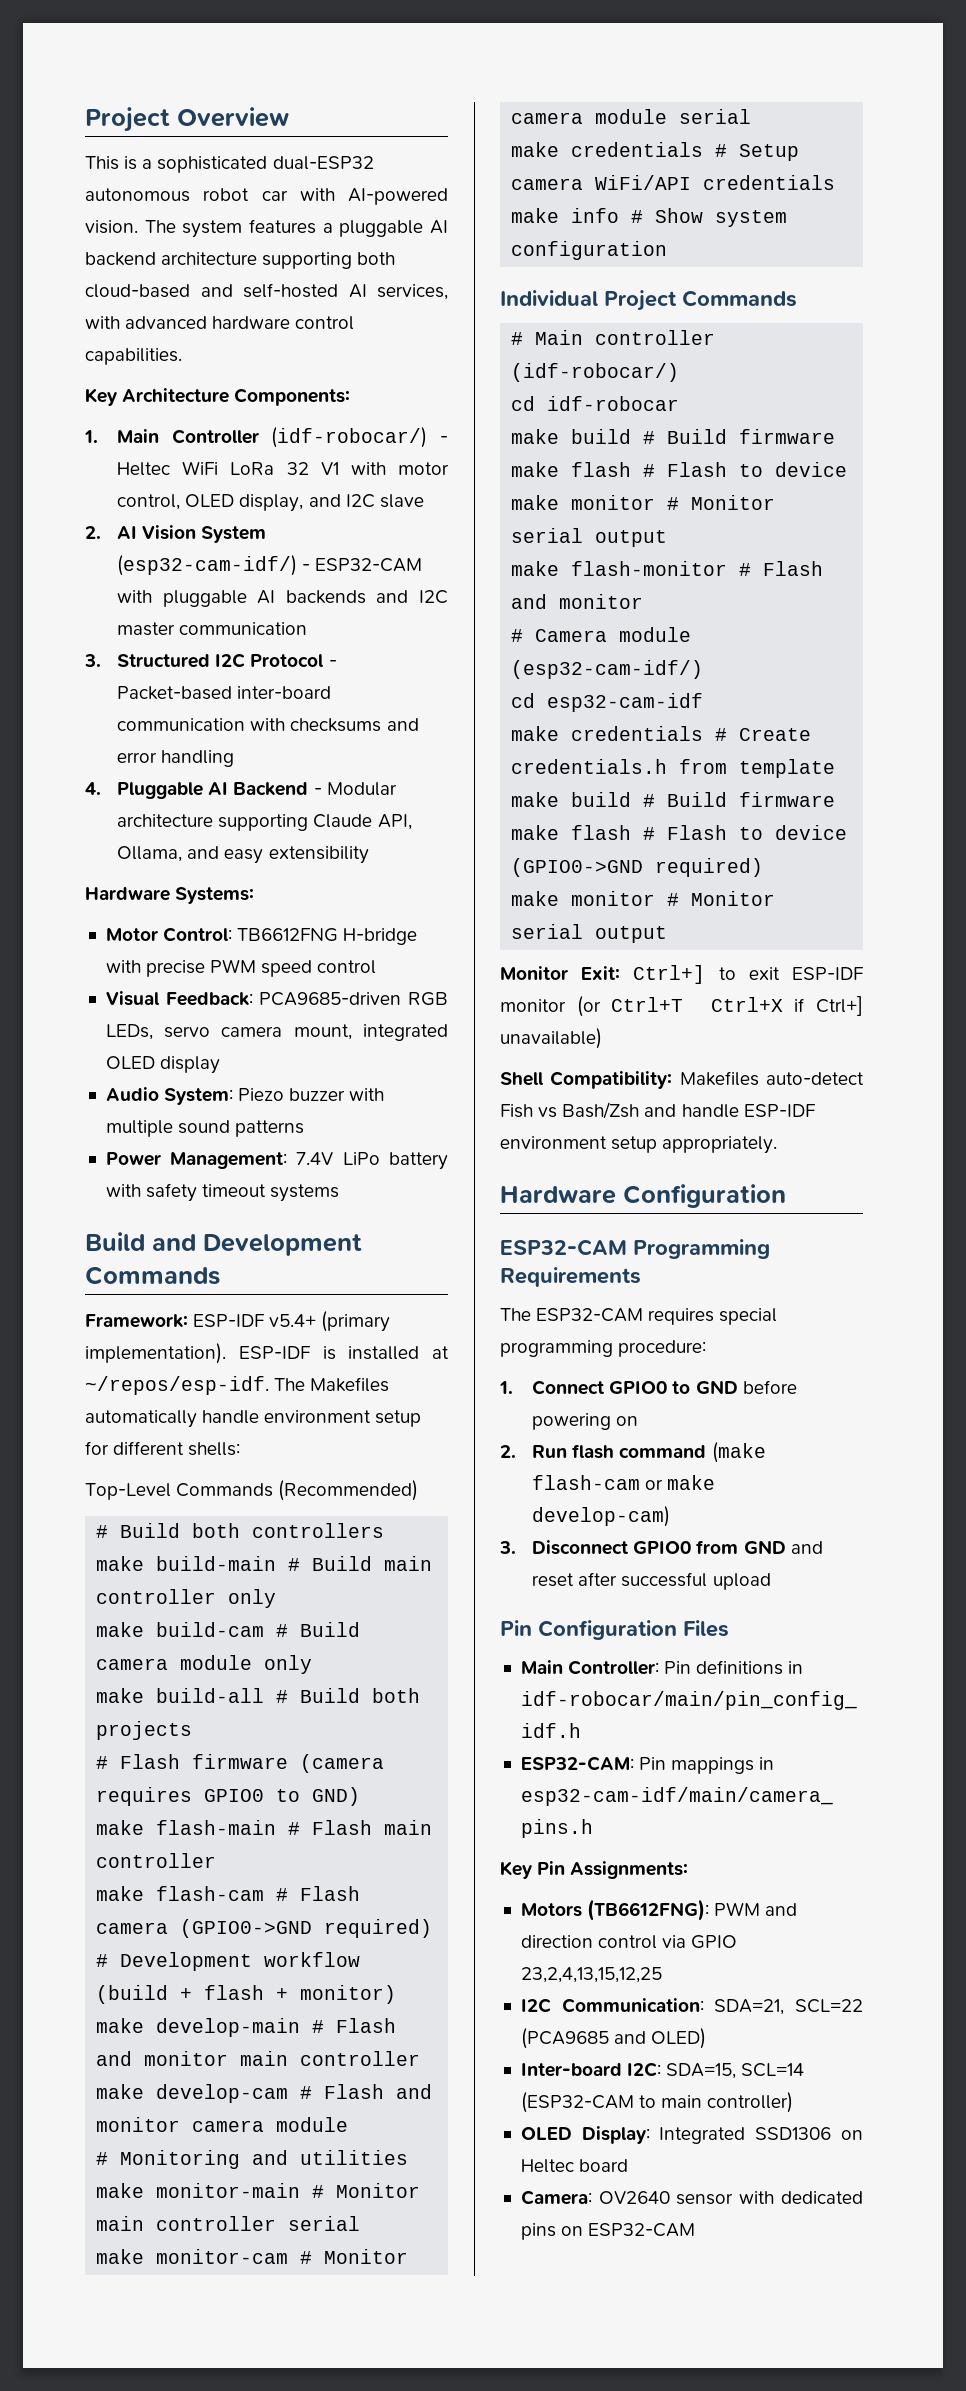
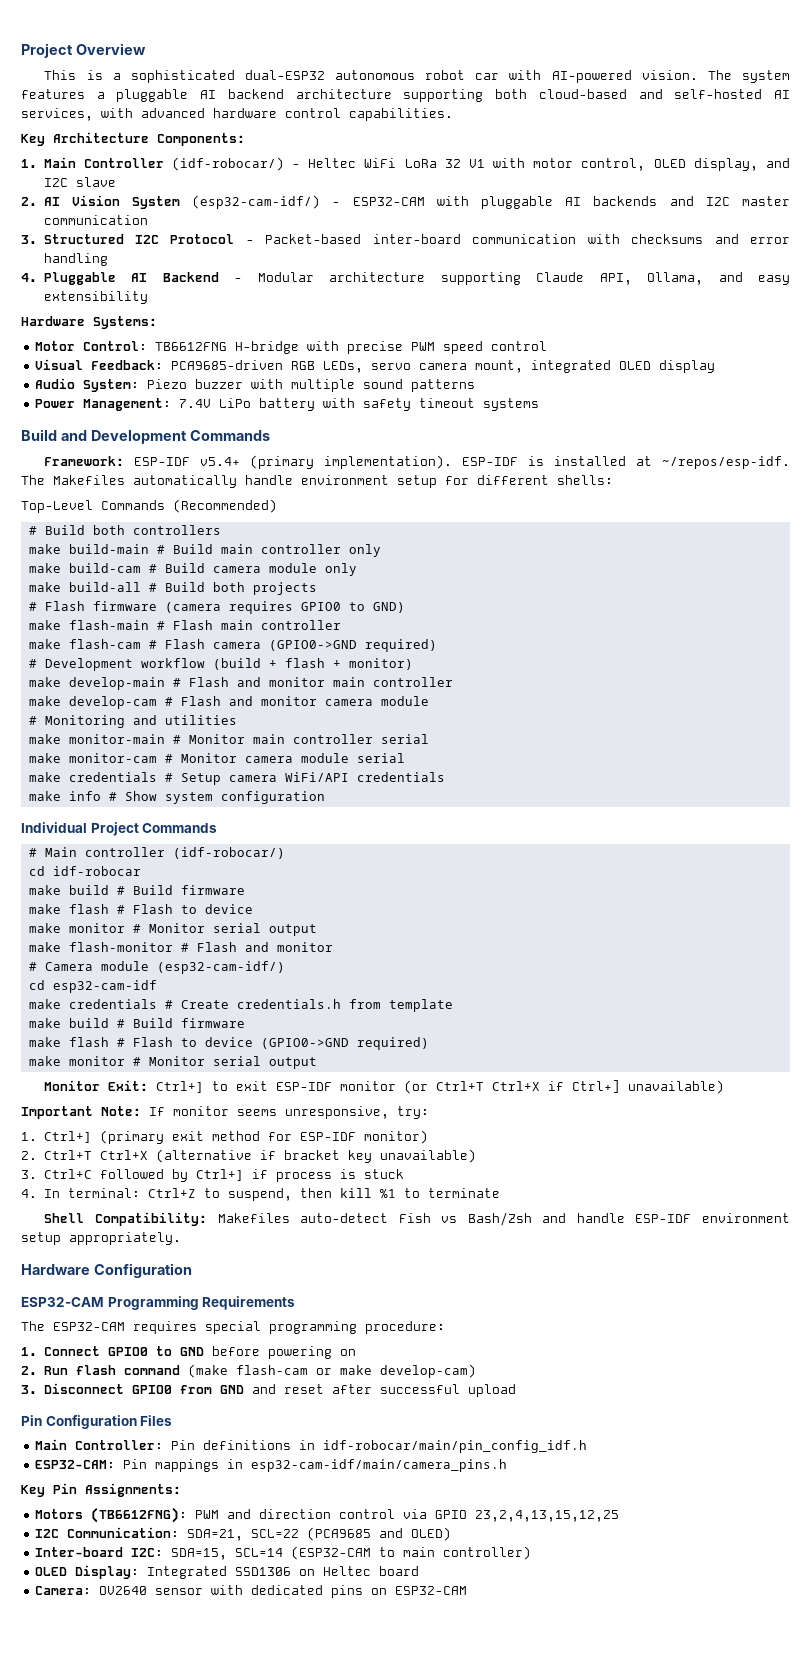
+ Important Note: If monitor seems unresponsive, try:
+ 1. Ctrl+] (primary exit method for ESP-IDF monitor)
+ 2. Ctrl+T Ctrl+X (alternative if bracket key unavailable)
+ 3. Ctrl+C followed by Ctrl+] if process is stuck
+ 4. In terminal: Ctrl+Z to suspend, then kill %1 to terminate

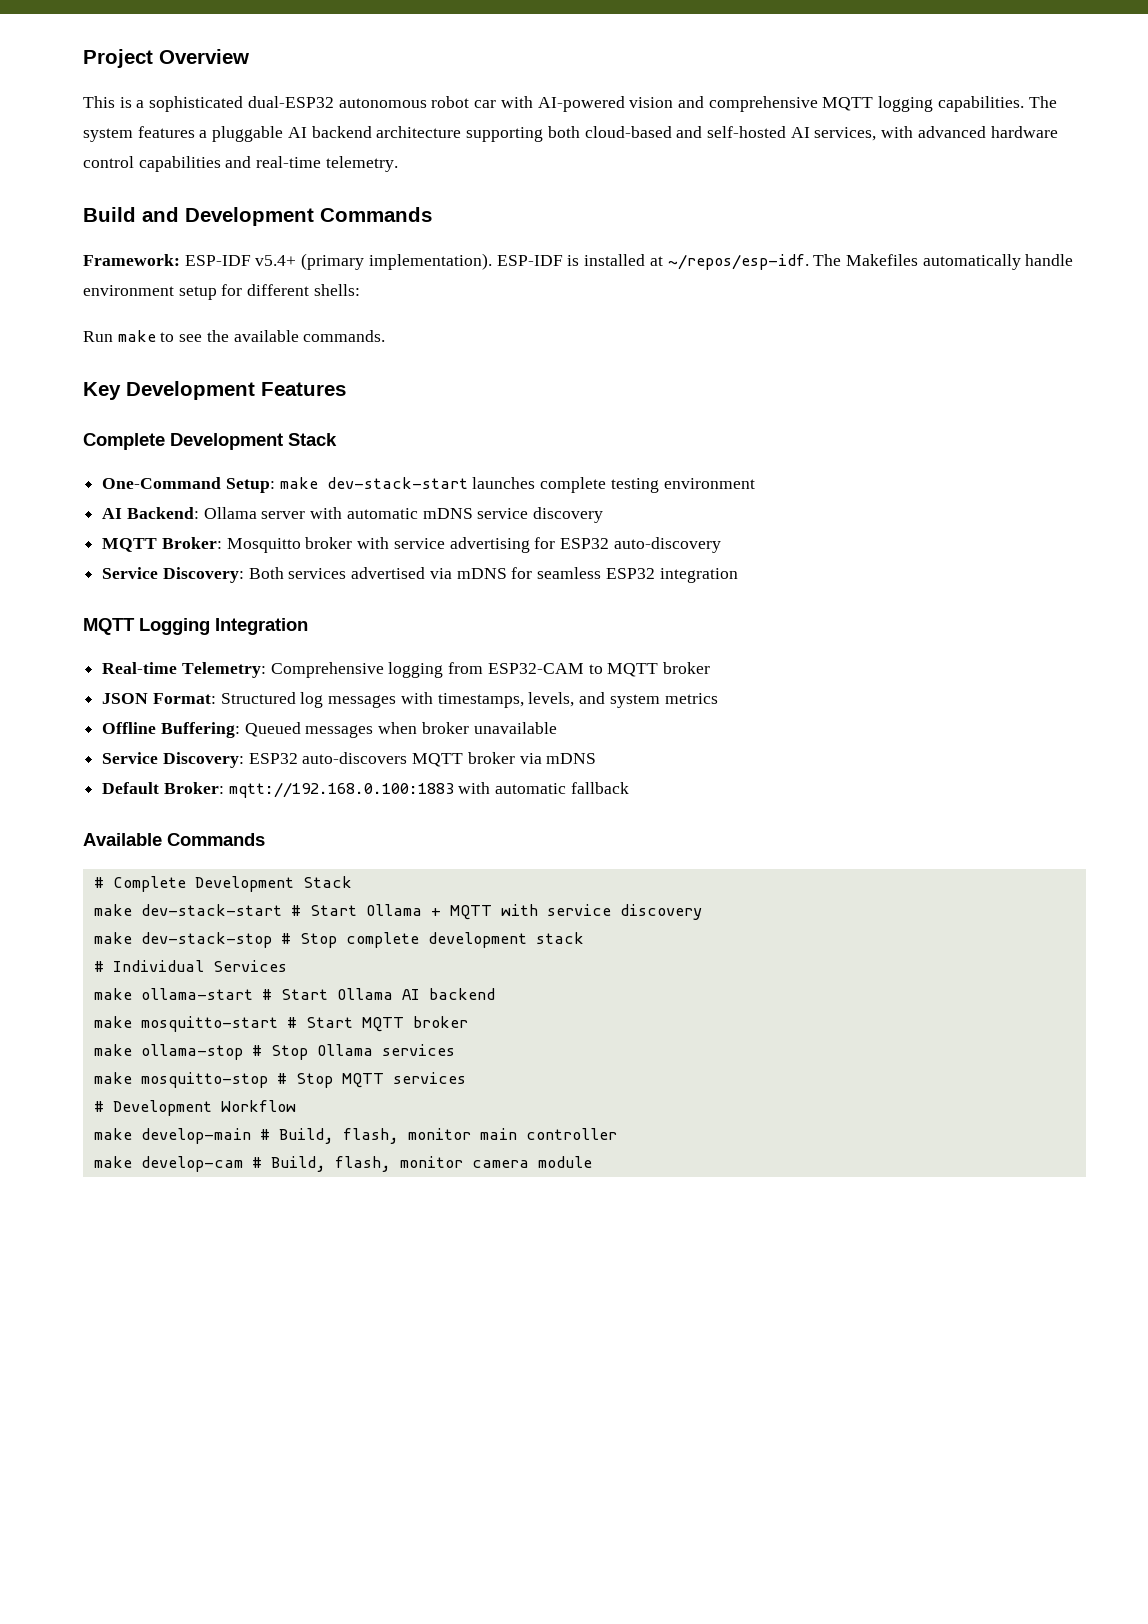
- This is a sophisticated dual-ESP32 autonomous robot car with AI-powered vision.
+ This is a sophisticated dual-ESP32 autonomous robot car with AI-powered vision and comprehensive MQTT logging capabilities.
- The system features a pluggable AI backend architecture supporting both cloud-based and self-hosted AI services, with advanced hardware control capabilities.
- Key Architecture Components:
- 1. Main Controller (idf-robocar/) - Heltec WiFi LoRa 32 V1 with motor control, OLED display, and I2C slave
- 2. AI Vision System (esp32-cam-idf/) - ESP32-CAM with pluggable AI backends and I2C master communication
- 3. Structured I2C Protocol - Packet-based inter-board communication with checksums and error handling
- 4. Pluggable AI Backend - Modular architecture supporting Claude API, Ollama, and easy extensibility
- Hardware Systems:
- Motor Control: TB6612FNG H-bridge with precise PWM speed control
- Visual Feedback: PCA9685-driven RGB LEDs, servo camera mount, integrated OLED display
- Audio System: Piezo buzzer with multiple sound patterns
- Power Management: 7.4V LiPo battery with safety timeout systems
+ The system features a pluggable AI backend architecture supporting both cloud-based and self-hosted AI services, with advanced hardware control capabilities and real-time telemetry.
- Top-Level Commands (Recommended)
- # Build both controllers
- make build-main # Build main controller only
- make build-cam # Build camera module only
- make build-all # Build both projects
- # Flash firmware (camera requires GPIO0 to GND)
- make flash-main # Flash main controller
- make flash-cam # Flash camera (GPIO0->GND required)
- # Development workflow (build + flash + monitor)
+ Run make to see the available commands.
+ Key Development Features
+ Complete Development Stack
+ One-Command Setup: make dev-stack-start launches complete testing environment
+ AI Backend: Ollama server with automatic mDNS service discovery
+ MQTT Broker: Mosquitto broker with service advertising for ESP32 auto-discovery
+ Service Discovery: Both services advertised via mDNS for seamless ESP32 integration
+ MQTT Logging Integration
+ Real-time Telemetry: Comprehensive logging from ESP32-CAM to MQTT broker
+ JSON Format: Structured log messages with timestamps, levels, and system metrics
+ Offline Buffering: Queued messages when broker unavailable
+ Service Discovery: ESP32 auto-discovers MQTT broker via mDNS
+ Default Broker: mqtt://192.168.0.100:1883 with automatic fallback
+ Available Commands
+ # Complete Development Stack
+ make dev-stack-start # Start Ollama + MQTT with service discovery
+ make dev-stack-stop # Stop complete development stack
+ # Individual Services
+ make ollama-start # Start Ollama AI backend
+ make mosquitto-start # Start MQTT broker
+ make ollama-stop # Stop Ollama services
+ make mosquitto-stop # Stop MQTT services
+ # Development Workflow
- make develop-main # Flash and monitor main controller
+ make develop-main # Build, flash, monitor main controller
- make develop-cam # Flash and monitor camera module
+ make develop-cam # Build, flash, monitor camera module
- # Monitoring and utilities
- make monitor-main # Monitor main controller serial
- make monitor-cam # Monitor camera module serial
- make credentials # Setup camera WiFi/API credentials
- make info # Show system configuration
- Individual Project Commands
- # Main controller (idf-robocar/)
- cd idf-robocar
- make build # Build firmware
- make flash # Flash to device
- make monitor # Monitor serial output
- make flash-monitor # Flash and monitor
- # Camera module (esp32-cam-idf/)
- cd esp32-cam-idf
- make credentials # Create credentials.h from template
- make build # Build firmware
- make flash # Flash to device (GPIO0->GND required)
- make monitor # Monitor serial output
- Monitor Exit: Ctrl+] to exit ESP-IDF monitor (or Ctrl+T Ctrl+X if Ctrl+] unavailable)
- Important Note: If monitor seems unresponsive, try:
- 1. Ctrl+] (primary exit method for ESP-IDF monitor)
- 2. Ctrl+T Ctrl+X (alternative if bracket key unavailable)
- 3. Ctrl+C followed by Ctrl+] if process is stuck
- 4. In terminal: Ctrl+Z to suspend, then kill %1 to terminate
- Shell Compatibility: Makefiles auto-detect Fish vs Bash/Zsh and handle ESP-IDF environment setup appropriately.
- Hardware Configuration
- ESP32-CAM Programming Requirements
- The ESP32-CAM requires special programming procedure:
- 1. Connect GPIO0 to GND before powering on
- 2. Run flash command (make flash-cam or make develop-cam)
- 3. Disconnect GPIO0 from GND and reset after successful upload
- Pin Configuration Files
- Main Controller: Pin definitions in idf-robocar/main/pin_config_idf.h
- ESP32-CAM: Pin mappings in esp32-cam-idf/main/camera_pins.h
- Key Pin Assignments:
- Motors (TB6612FNG): PWM and direction control via GPIO 23,2,4,13,15,12,25
- I2C Communication: SDA=21, SCL=22 (PCA9685 and OLED)
- Inter-board I2C: SDA=15, SCL=14 (ESP32-CAM to main controller)
- OLED Display: Integrated SSD1306 on Heltec board
- Camera: OV2640 sensor with dedicated pins on ESP32-CAM

